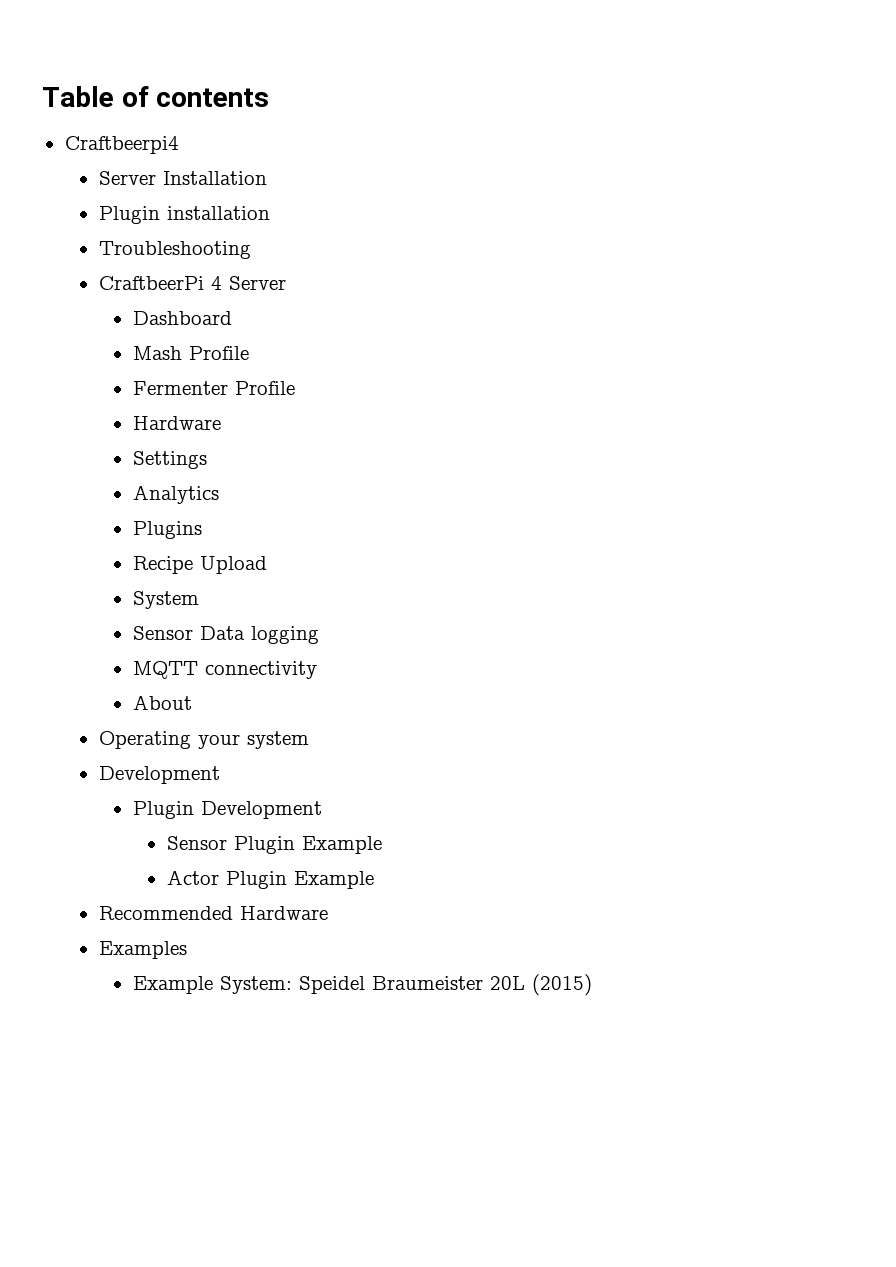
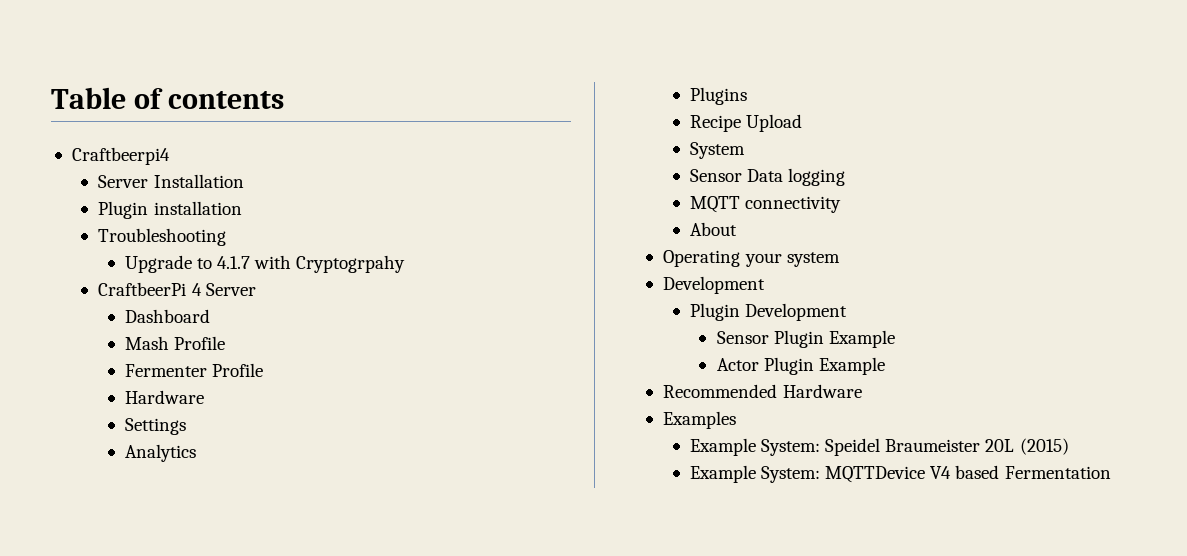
+ Upgrade to 4.1.7 with Cryptogrpahy
+ Example System: MQTTDevice V4 based Fermentation

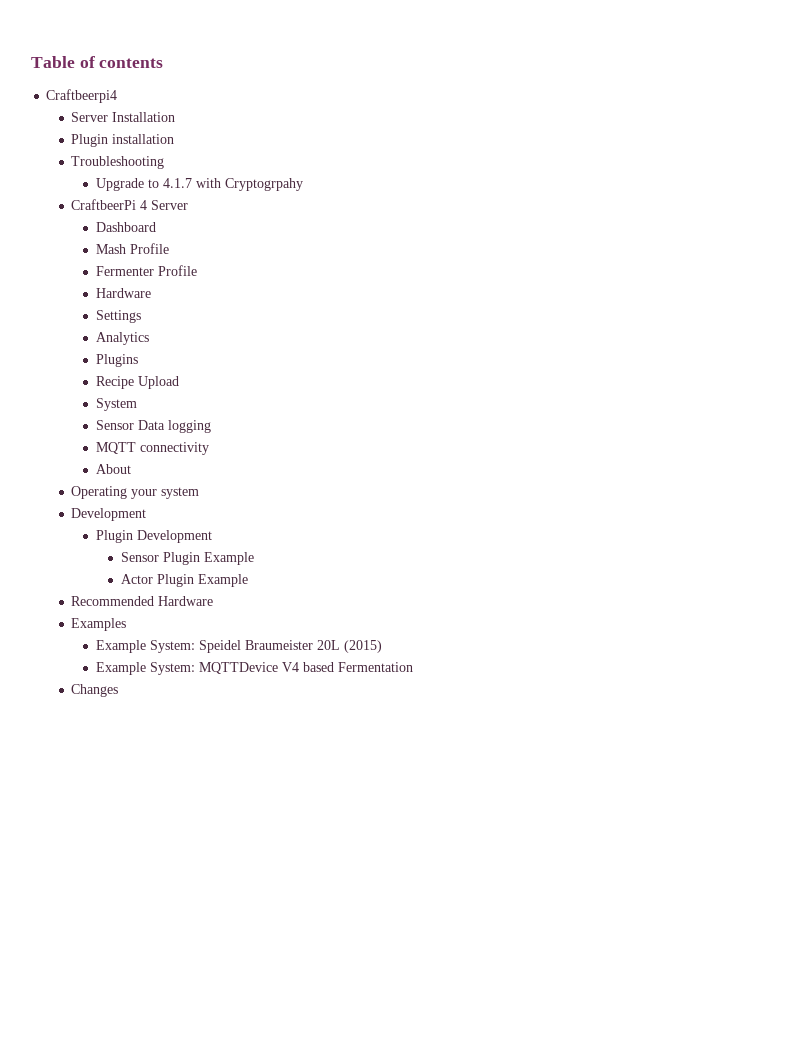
+ Changes

